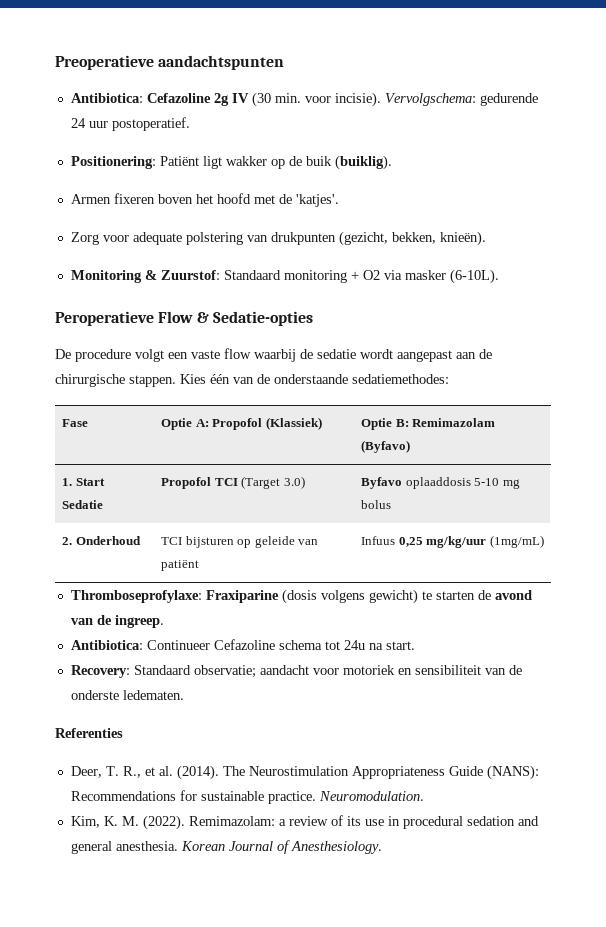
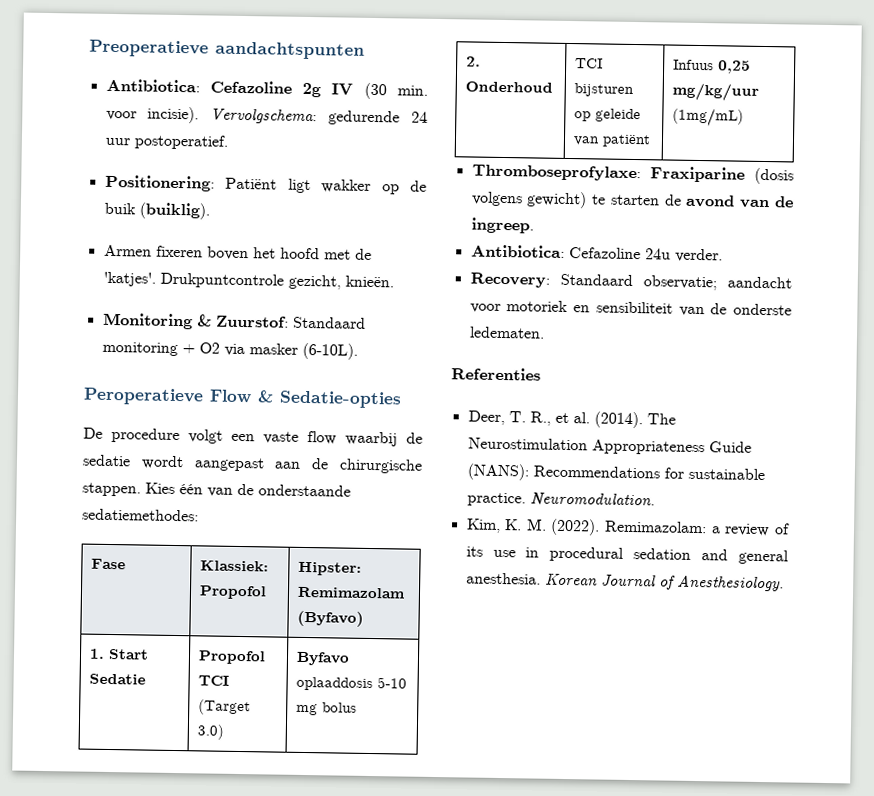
- Armen fixeren boven het hoofd met de 'katjes'.
- Zorg voor adequate polstering van drukpunten (gezicht, bekken, knieën).
+ Armen fixeren boven het hoofd met de 'katjes'. Drukpuntcontrole gezicht, knieën.
- Fase | Optie A: Propofol (Klassiek) | Optie B: Remimazolam (Byfavo)
+ Fase | Klassiek: Propofol | Hipster: Remimazolam (Byfavo)
- Antibiotica: Continueer Cefazoline schema tot 24u na start.
+ Antibiotica: Cefazoline 24u verder.

